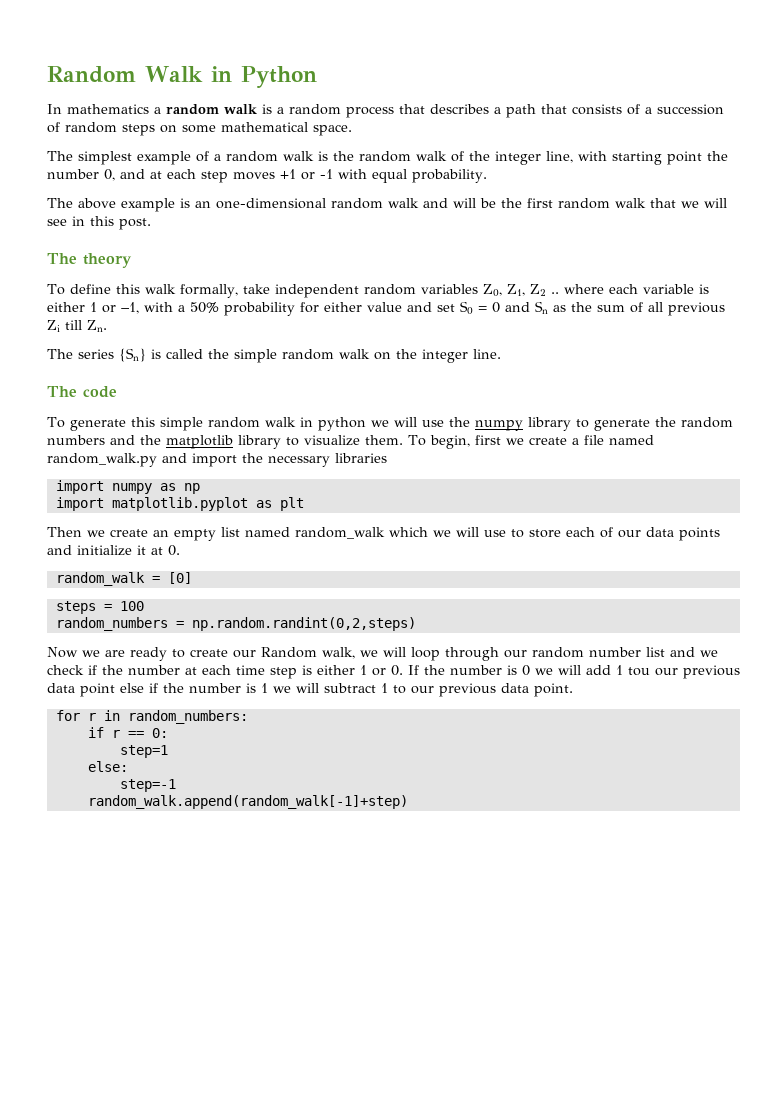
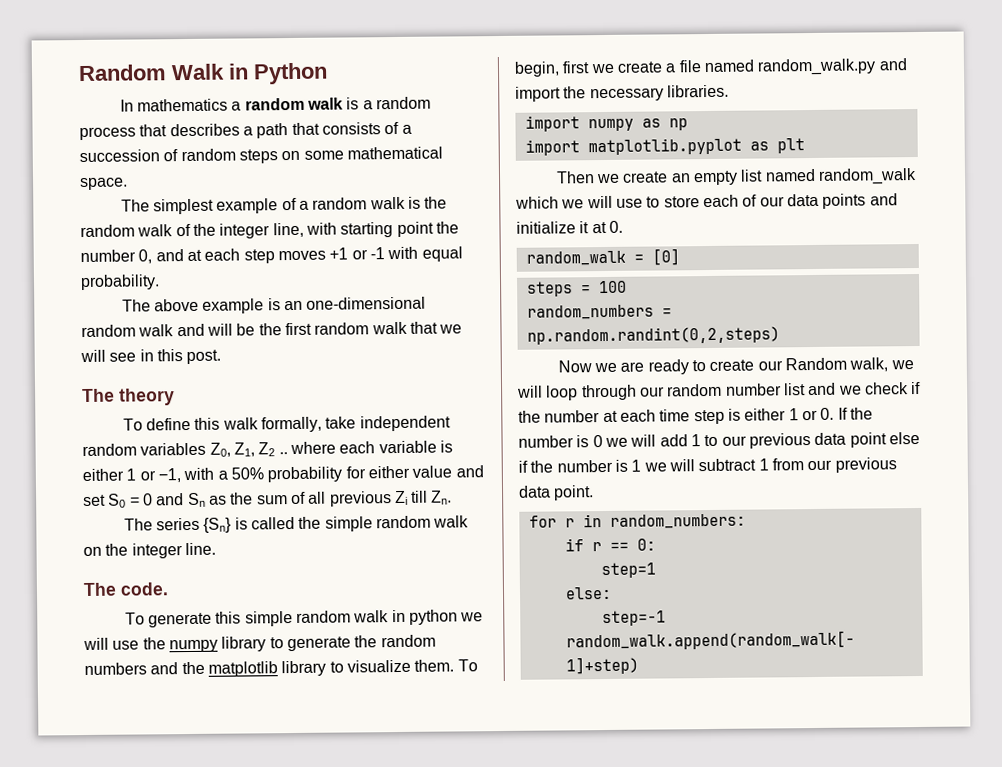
- The code
+ The code.
- To begin, first we create a file named random_walk.py and import the necessary libraries
+ To begin, first we create a file named random_walk.py and import the necessary libraries.
- Now we are ready to create our Random walk, we will loop through our random number list and we check if the number at each time step is either 1 or 0. If the number is 0 we will add 1 tou our previous data point else if the number is 1 we will subtract 1 to our previous data point.
+ Now we are ready to create our Random walk, we will loop through our random number list and we check if the number at each time step is either 1 or 0. If the number is 0 we will add 1 to our previous data point else if the number is 1 we will subtract 1 from our previous data point.

